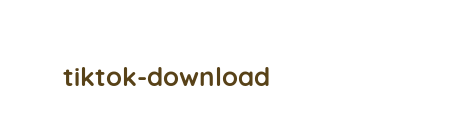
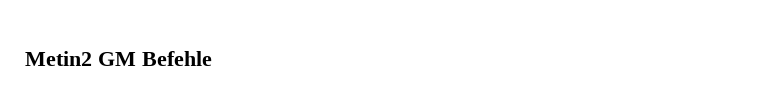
- tiktok-download
+ Metin2 GM Befehle

